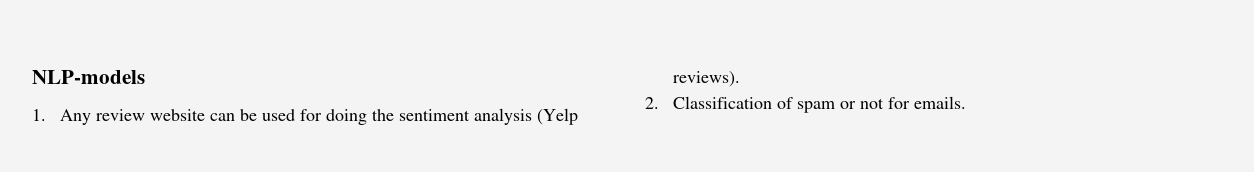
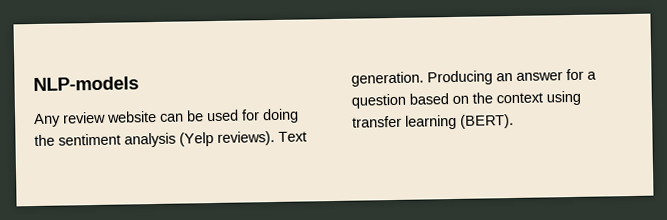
- 1. Any review website can be used for doing the sentiment analysis (Yelp reviews).
- 2. Classification of spam or not for emails.
+ Any review website can be used for doing the sentiment analysis (Yelp reviews). Text generation. Producing an answer for a question based on the context using transfer learning (BERT).

